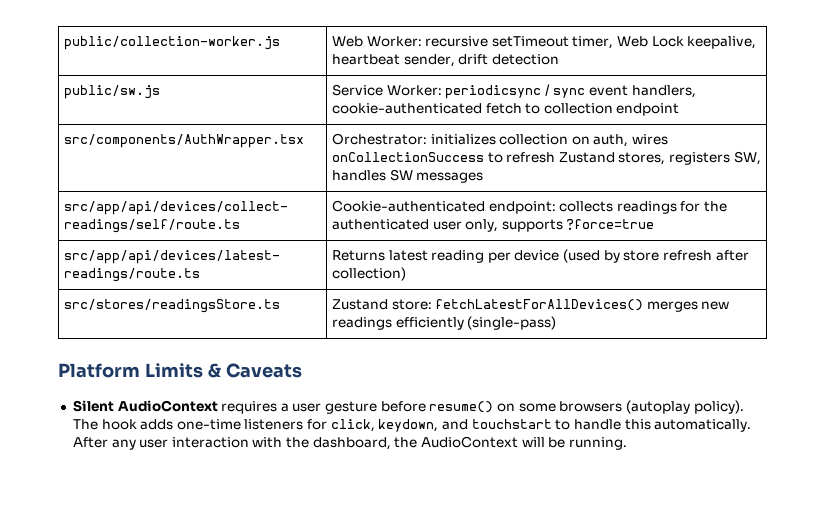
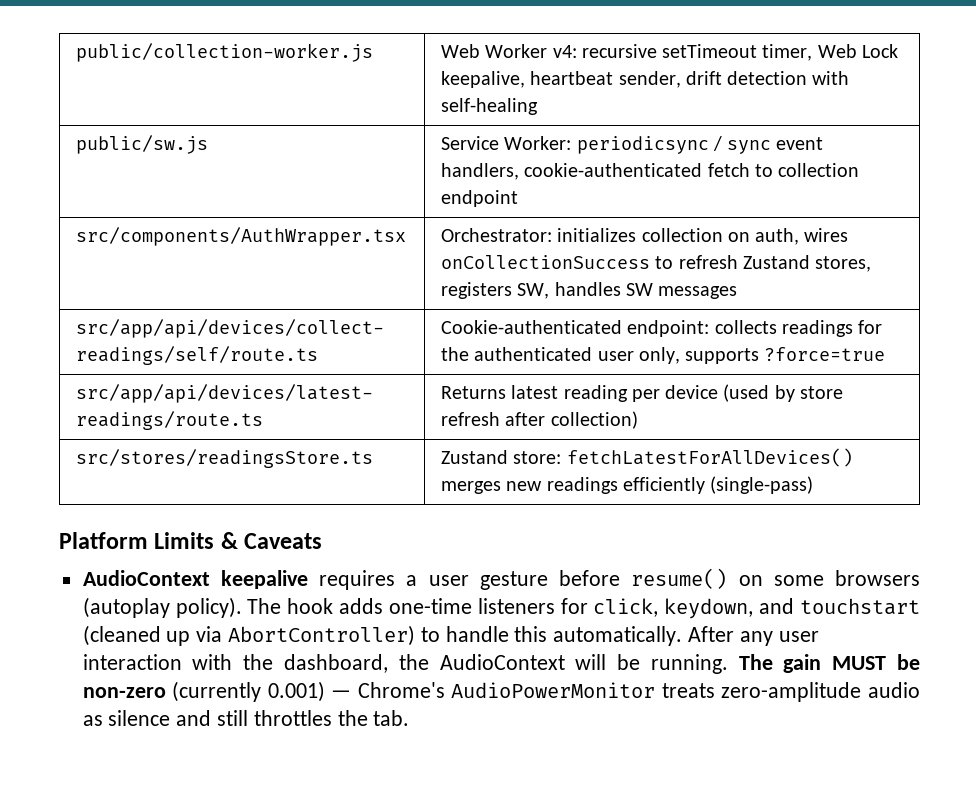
- public/collection-worker.js | Web Worker: recursive setTimeout timer, Web Lock keepalive, heartbeat sender, drift detection
+ public/collection-worker.js | Web Worker v4: recursive setTimeout timer, Web Lock keepalive, heartbeat sender, drift detection with self-healing
- Silent AudioContext requires a user gesture before resume() on some browsers (autoplay policy).
+ AudioContext keepalive requires a user gesture before resume() on some browsers (autoplay policy).
- The hook adds one-time listeners for click, keydown, and touchstart to handle this automatically.
+ The hook adds one-time listeners for click, keydown, and touchstart (cleaned up via AbortController) to handle this automatically.
+ The gain MUST be non-zero (currently 0.001) — Chrome's AudioPowerMonitor treats zero-amplitude audio as silence and still throttles the tab.

